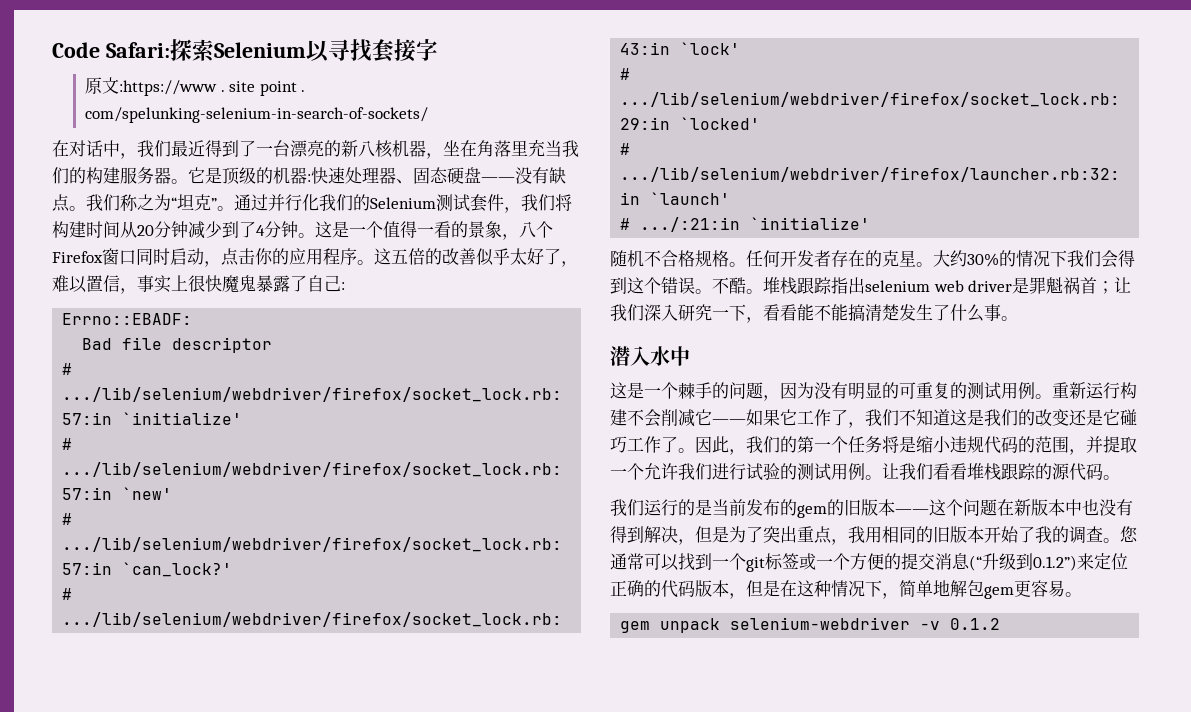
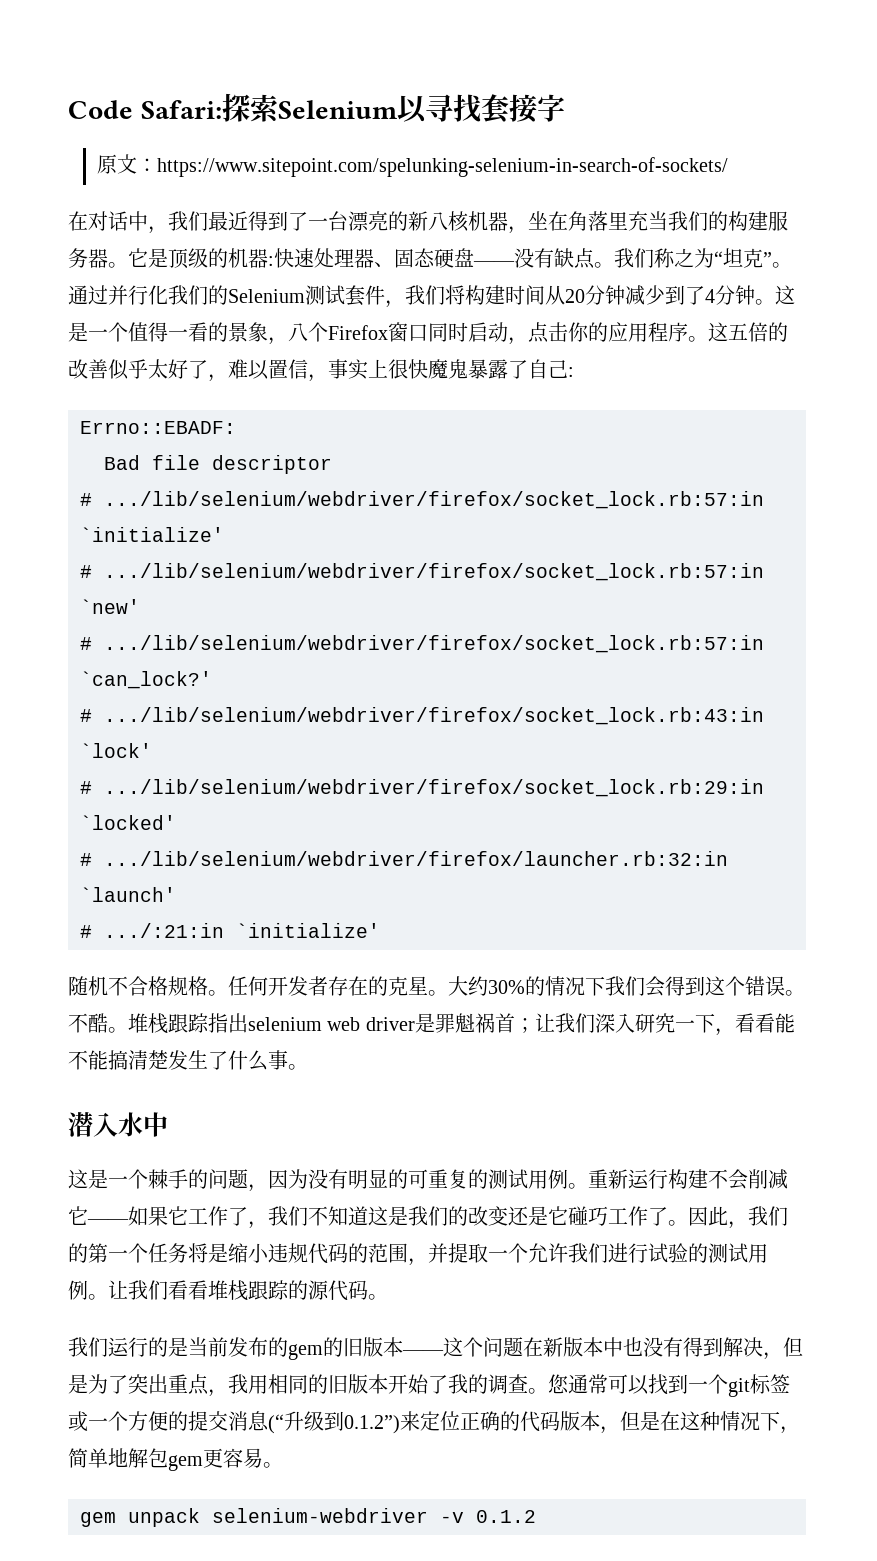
- 原文:https://www . site point . com/spelunking-selenium-in-search-of-sockets/
+ 原文：https://www.sitepoint.com/spelunking-selenium-in-search-of-sockets/

